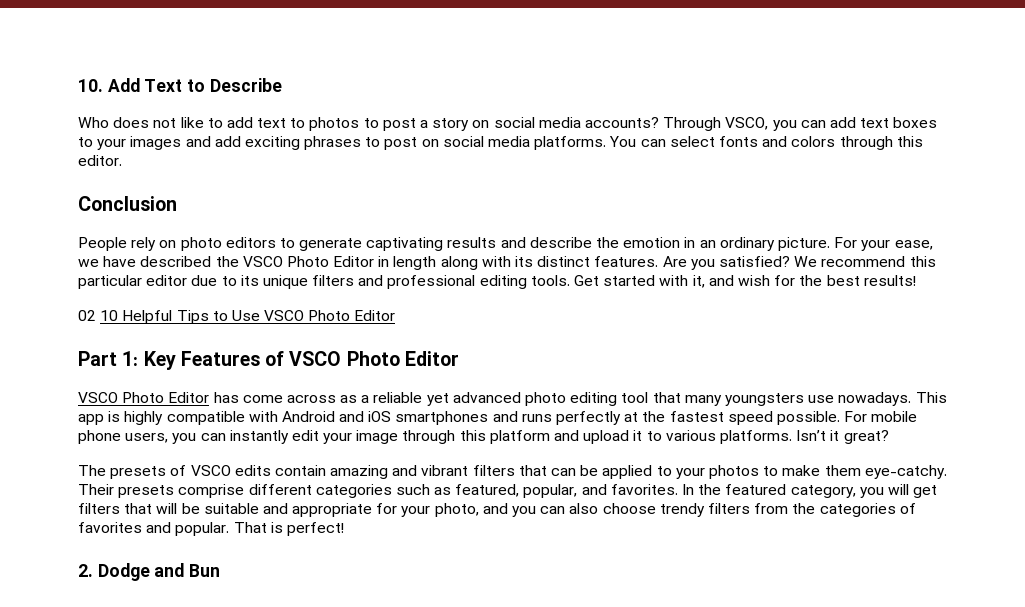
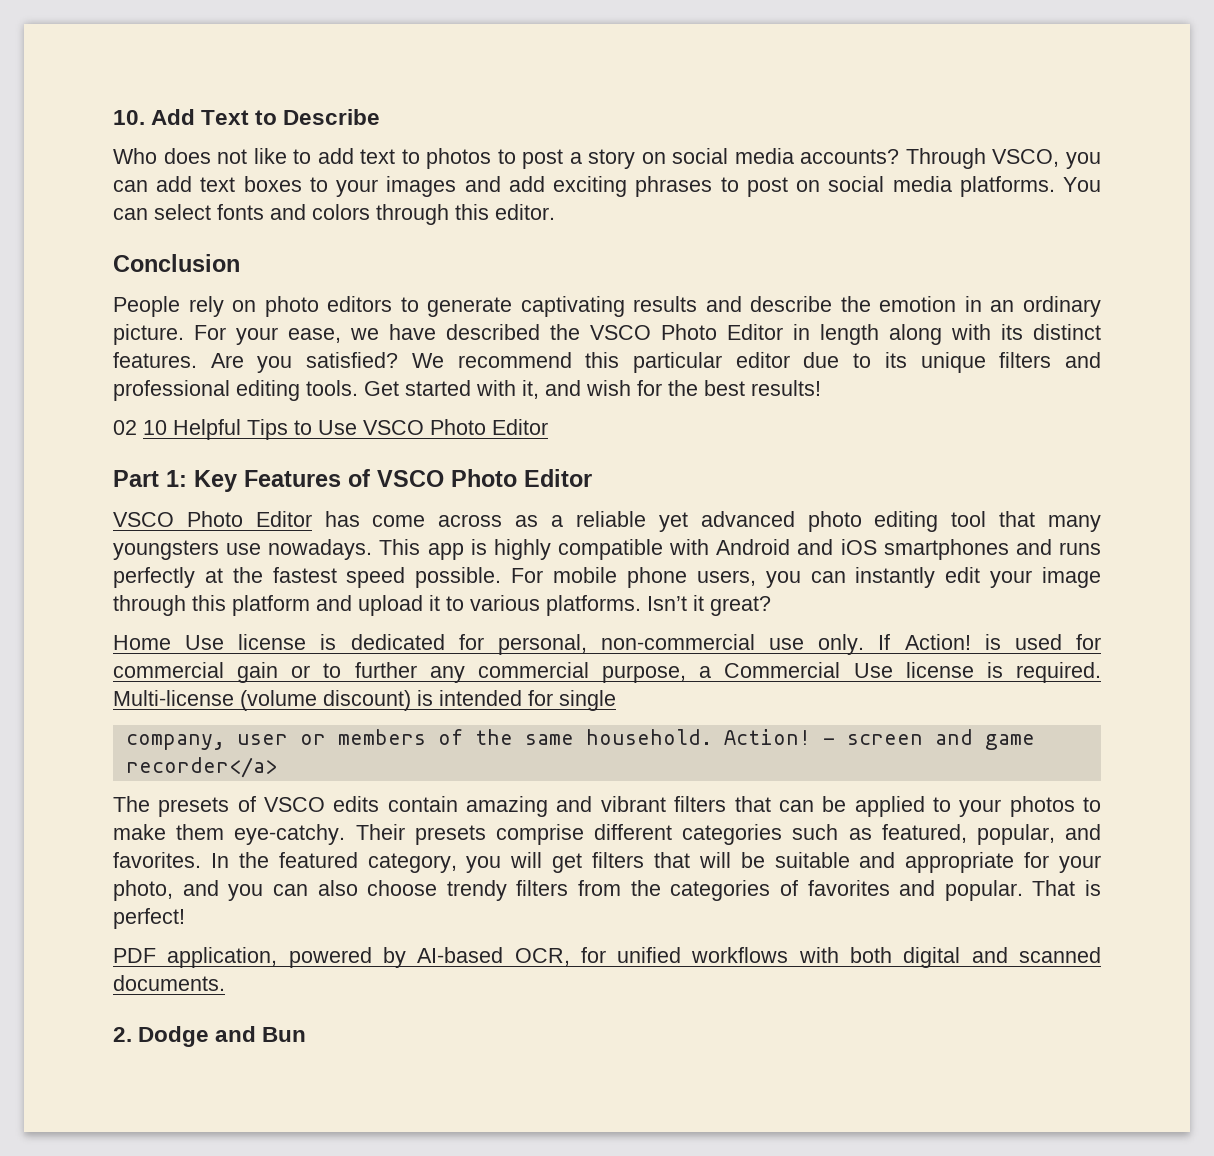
+ Home Use license is dedicated for personal, non-commercial use only. If Action! is used for commercial gain or to further any commercial purpose, a Commercial Use license is required. Multi-license (volume discount) is intended for single
+ company, user or members of the same household. Action! - screen and game recorder</a>
+ PDF application, powered by AI-based OCR, for unified workflows with both digital and scanned documents.

